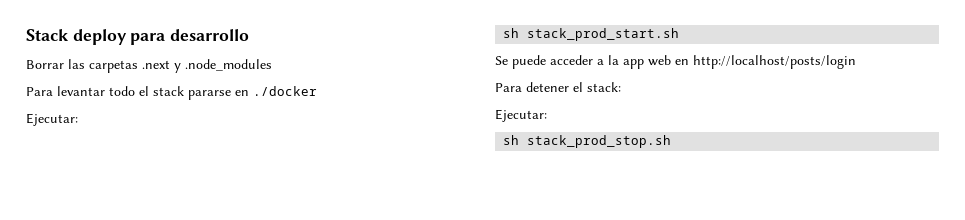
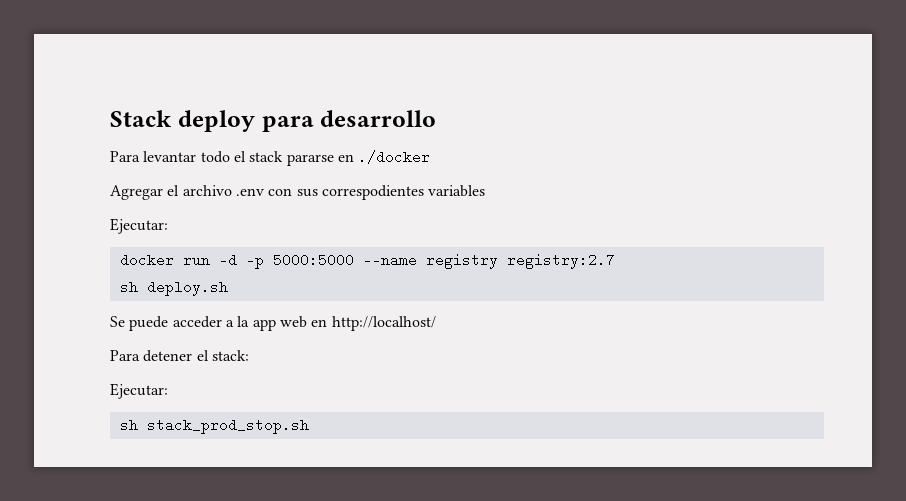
- Borrar las carpetas .next y .node_modules
  Para levantar todo el stack pararse en ./docker
+ Agregar el archivo .env con sus correspodientes variables
  Ejecutar:
- sh stack_prod_start.sh
+ docker run -d -p 5000:5000 --name registry registry:2.7
+ sh deploy.sh
- Se puede acceder a la app web en http://localhost/posts/login
+ Se puede acceder a la app web en http://localhost/

